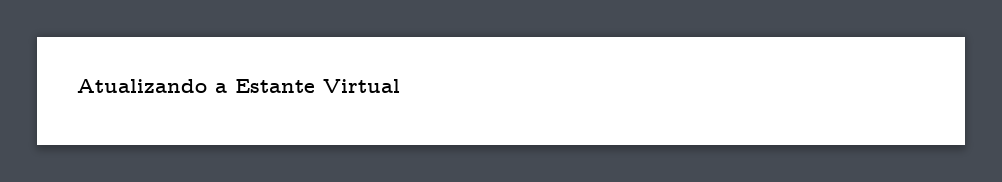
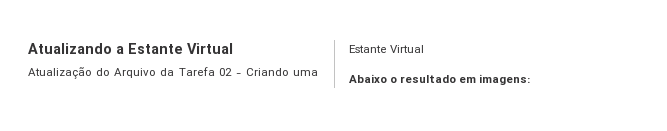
+ Atualização do Arquivo da Tarefa 02 - Criando uma Estante Virtual
+ Abaixo o resultado em imagens:

